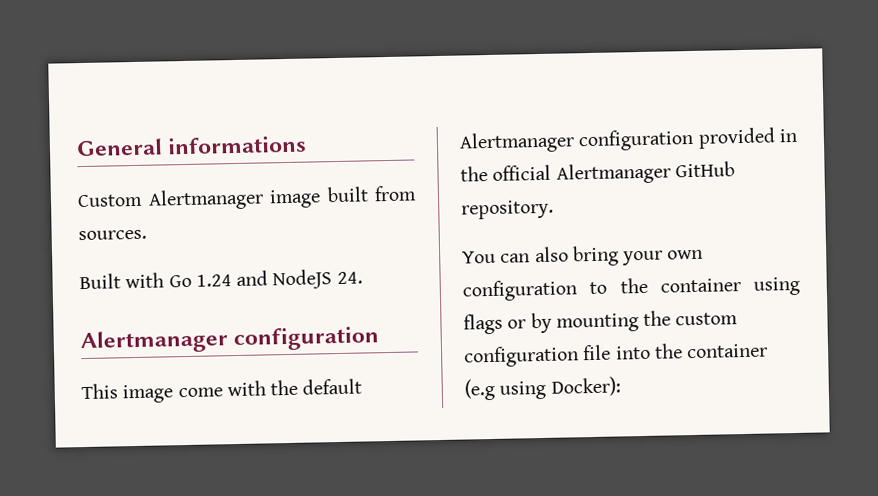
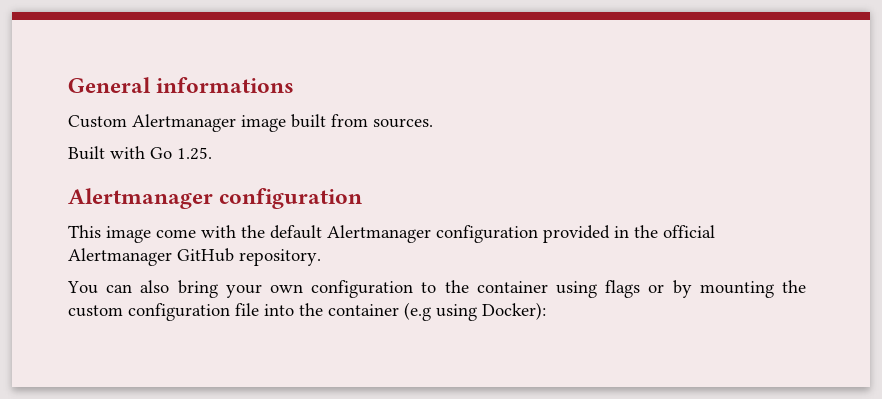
- Built with Go 1.24 and NodeJS 24.
+ Built with Go 1.25.

